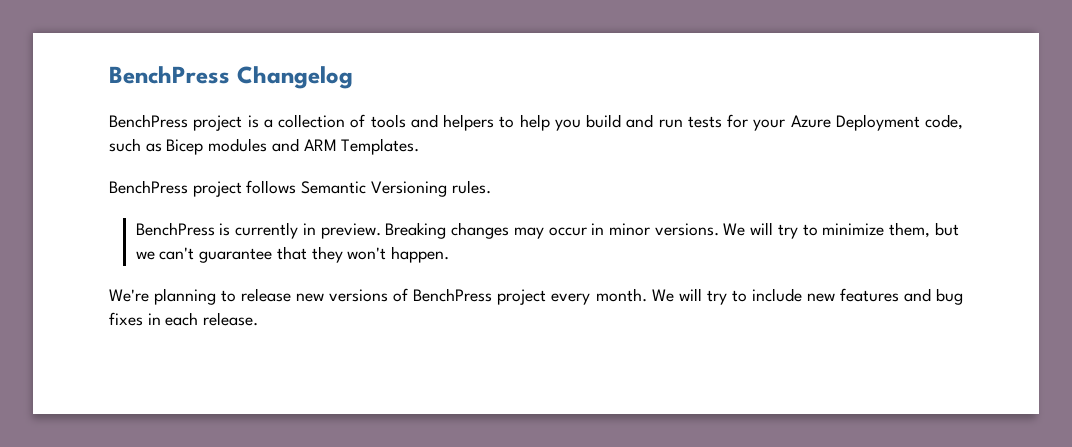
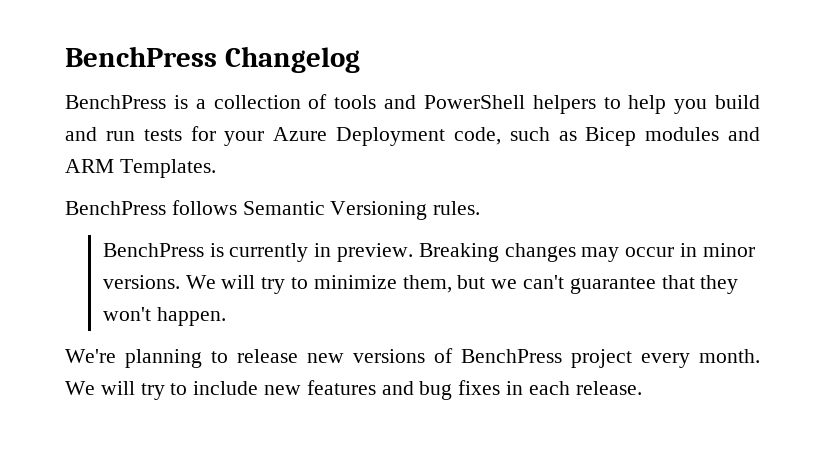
- BenchPress project is a collection of tools and helpers to help you build and run tests for your Azure Deployment code, such as Bicep modules and ARM Templates.
+ BenchPress is a collection of tools and PowerShell helpers to help you build and run tests for your Azure Deployment code, such as Bicep modules and ARM Templates.
- BenchPress project follows Semantic Versioning rules.
+ BenchPress follows Semantic Versioning rules.

